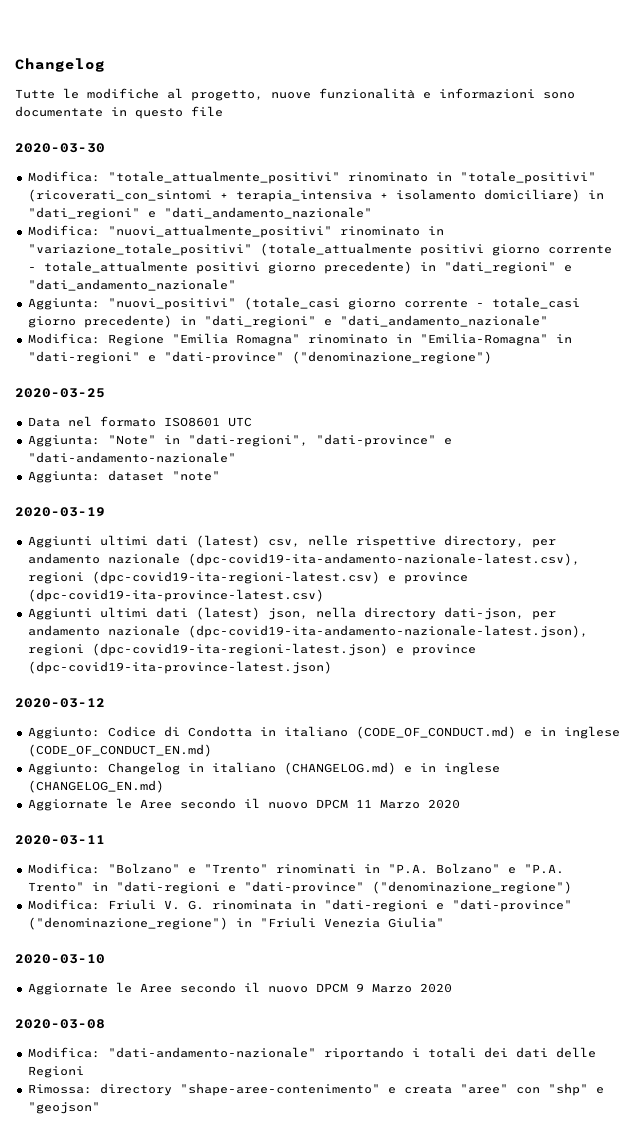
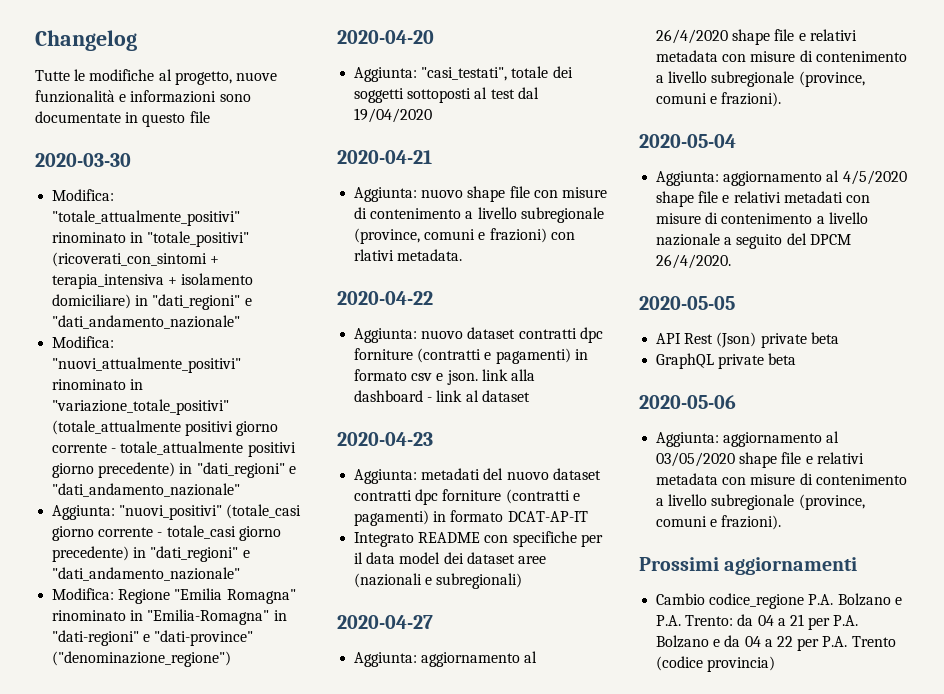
- 2020-03-25
- Data nel formato ISO8601 UTC
- Aggiunta: "Note" in "dati-regioni", "dati-province" e "dati-andamento-nazionale"
- Aggiunta: dataset "note"
- 2020-03-19
- Aggiunti ultimi dati (latest) csv, nelle rispettive directory, per andamento nazionale (dpc-covid19-ita-andamento-nazionale-latest.csv), regioni (dpc-covid19-ita-regioni-latest.csv) e province (dpc-covid19-ita-province-latest.csv)
- Aggiunti ultimi dati (latest) json, nella directory dati-json, per andamento nazionale (dpc-covid19-ita-andamento-nazionale-latest.json), regioni (dpc-covid19-ita-regioni-latest.json) e province (dpc-covid19-ita-province-latest.json)
- 2020-03-12
- Aggiunto: Codice di Condotta in italiano (CODE_OF_CONDUCT.md) e in inglese (CODE_OF_CONDUCT_EN.md)
- Aggiunto: Changelog in italiano (CHANGELOG.md) e in inglese (CHANGELOG_EN.md)
- Aggiornate le Aree secondo il nuovo DPCM 11 Marzo 2020
- 2020-03-11
- Modifica: "Bolzano" e "Trento" rinominati in "P.A. Bolzano" e "P.A. Trento" in "dati-regioni e "dati-province" ("denominazione_regione")
- Modifica: Friuli V. G. rinominata in "dati-regioni e "dati-province" ("denominazione_regione") in "Friuli Venezia Giulia"
- 2020-03-10
- Aggiornate le Aree secondo il nuovo DPCM 9 Marzo 2020
- 2020-03-08
- Modifica: "dati-andamento-nazionale" riportando i totali dei dati delle Regioni
- Rimossa: directory "shape-aree-contenimento" e creata "aree" con "shp" e "geojson"
+ 2020-04-20
+ Aggiunta: "casi_testati", totale dei soggetti sottoposti al test dal 19/04/2020
+ 2020-04-21
+ Aggiunta: nuovo shape file con misure di contenimento a livello subregionale (province, comuni e frazioni) con rlativi metadata.
+ 2020-04-22
+ Aggiunta: nuovo dataset contratti dpc forniture (contratti e pagamenti) in formato csv e json. link alla dashboard - link al dataset
+ 2020-04-23
+ Aggiunta: metadati del nuovo dataset contratti dpc forniture (contratti e pagamenti) in formato DCAT-AP-IT
+ Integrato README con specifiche per il data model dei dataset aree (nazionali e subregionali)
+ 2020-04-27
+ Aggiunta: aggiornamento al 26/4/2020 shape file e relativi metadata con misure di contenimento a livello subregionale (province, comuni e frazioni).
+ 2020-05-04
+ Aggiunta: aggiornamento al 4/5/2020 shape file e relativi metadati con misure di contenimento a livello nazionale a seguito del DPCM 26/4/2020.
+ 2020-05-05
+ API Rest (Json) private beta
+ GraphQL private beta
+ 2020-05-06
+ Aggiunta: aggiornamento al 03/05/2020 shape file e relativi metadata con misure di contenimento a livello subregionale (province, comuni e frazioni).
+ Prossimi aggiornamenti
+ Cambio codice_regione P.A. Bolzano e P.A. Trento: da 04 a 21 per P.A. Bolzano e da 04 a 22 per P.A. Trento (codice provincia)

